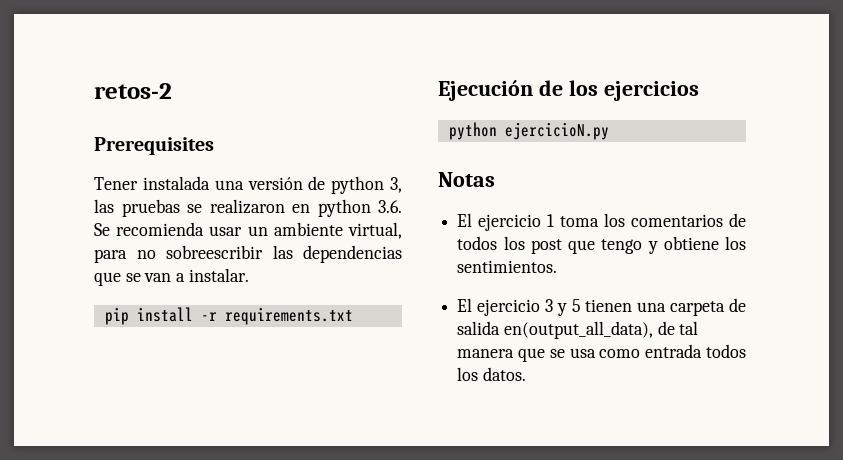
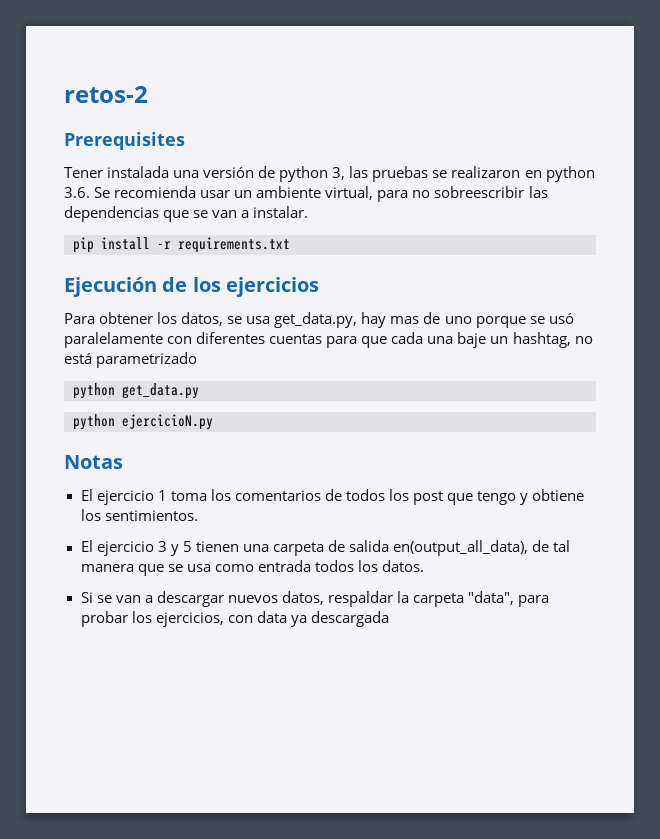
+ Para obtener los datos, se usa get_data.py, hay mas de uno porque se usó paralelamente con diferentes cuentas para que cada una baje un hashtag, no está parametrizado
+ python get_data.py
+ Si se van a descargar nuevos datos, respaldar la carpeta "data", para probar los ejercicios, con data ya descargada

